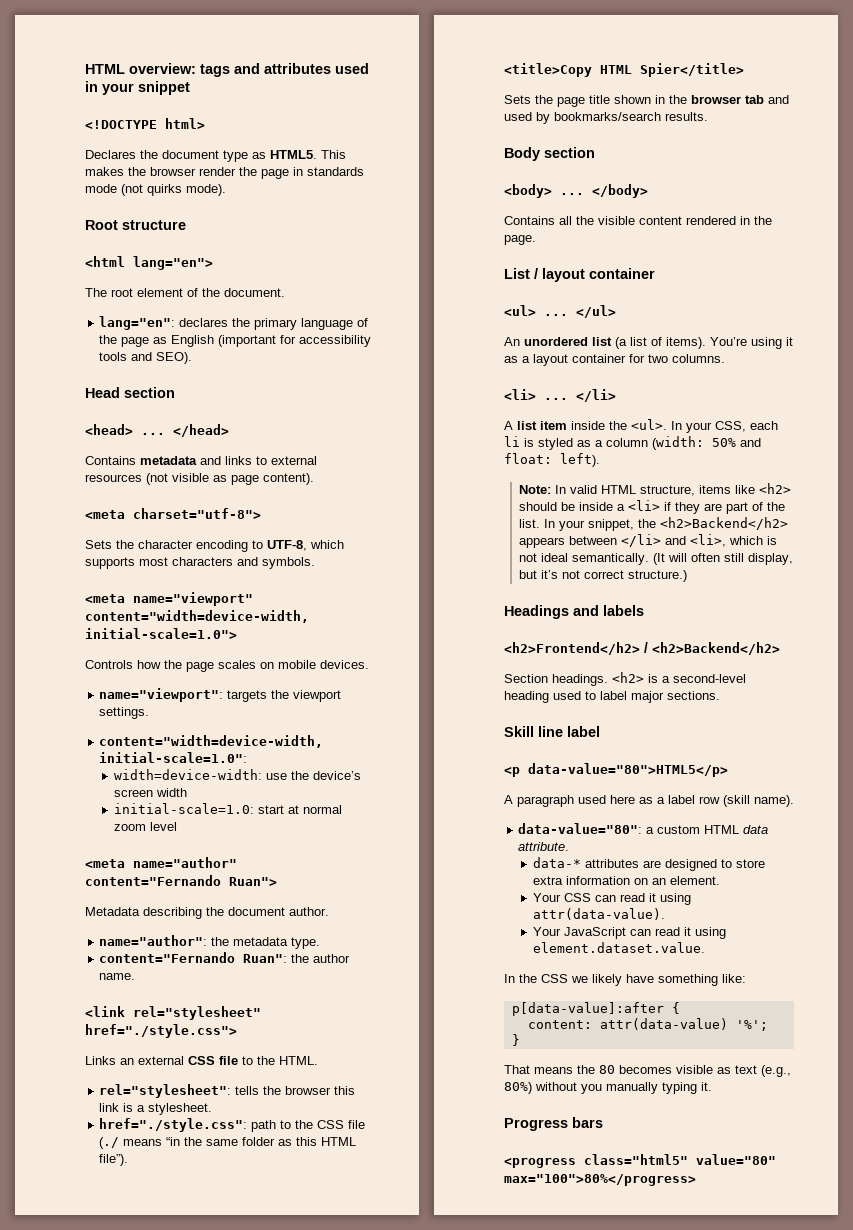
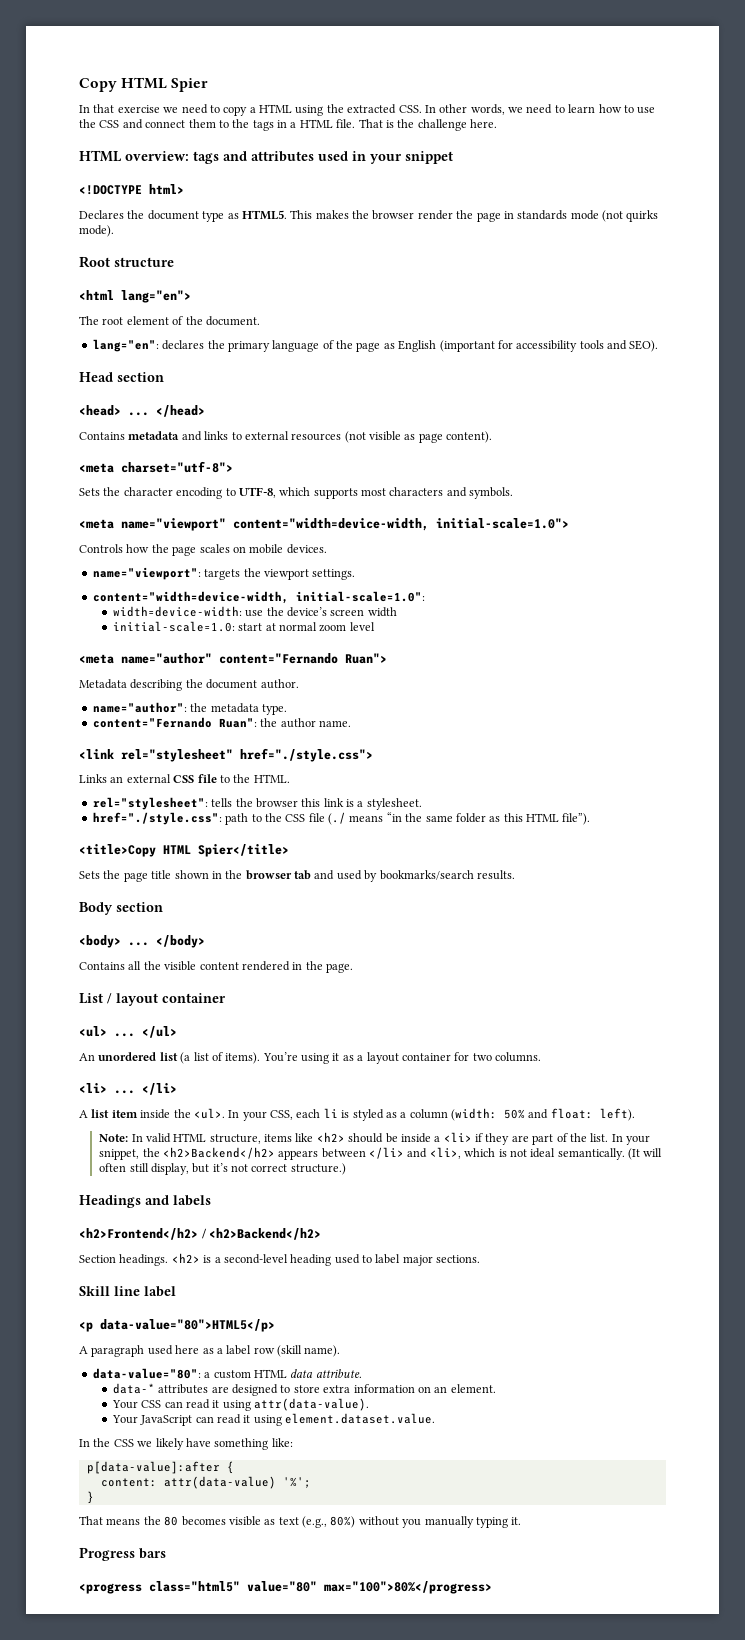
+ Copy HTML Spier
+ In that exercise we need to copy a HTML using the extracted CSS. In other words, we need to learn how to use the CSS and connect them to the tags in a HTML file. That is the challenge here.

